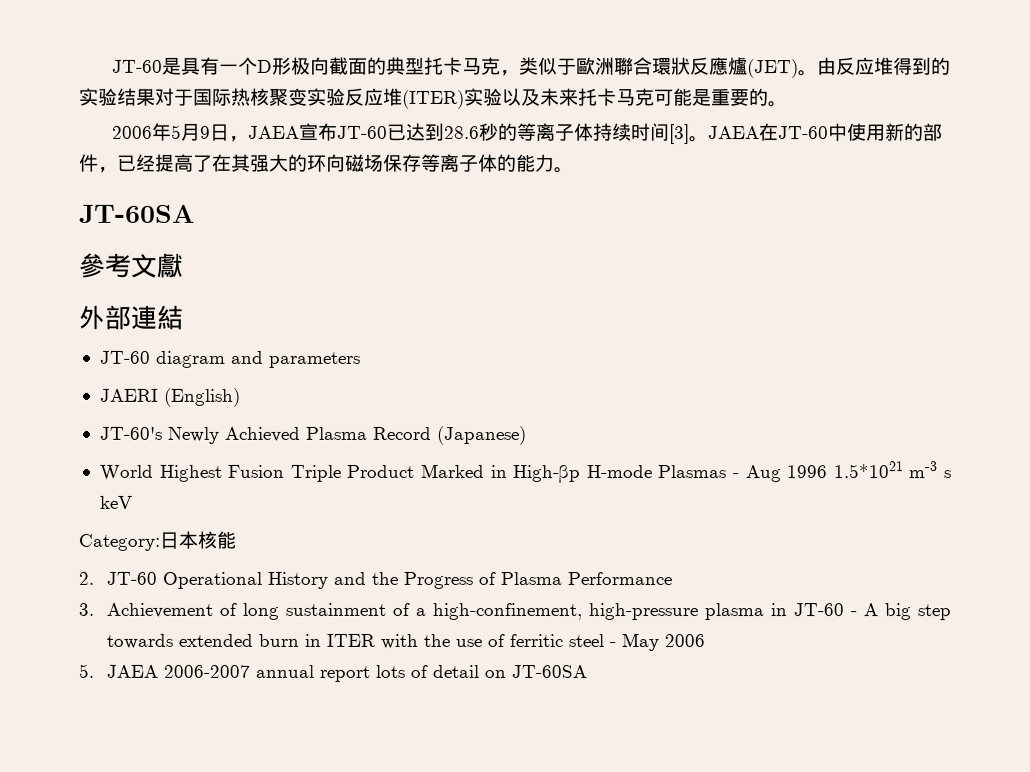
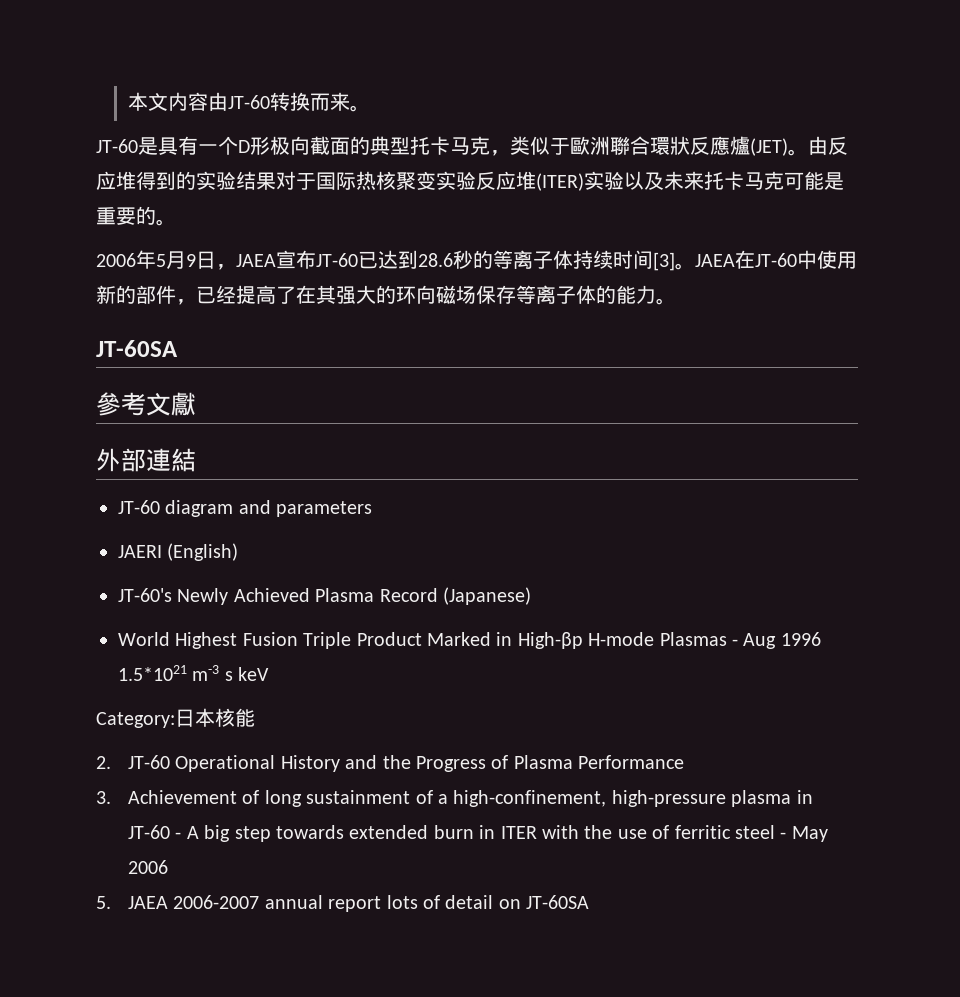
+ 本文内容由JT-60转换而来。

